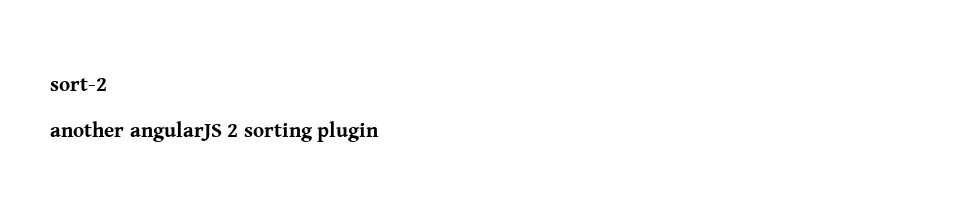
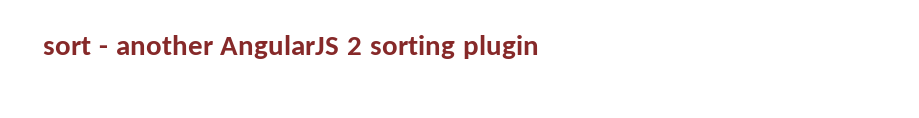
- sort-2
- another angularJS 2 sorting plugin
+ sort - another AngularJS 2 sorting plugin

